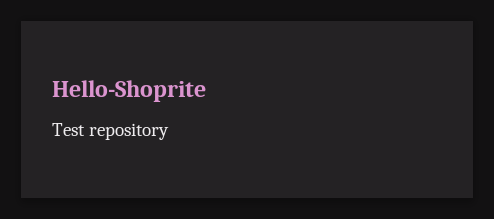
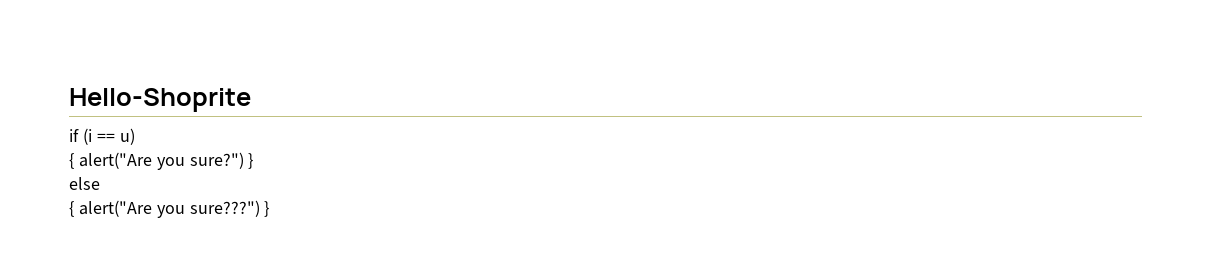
- Test repository
+ if (i == u)
+ { alert("Are you sure?") }
+ else
+ { alert("Are you sure???") }

